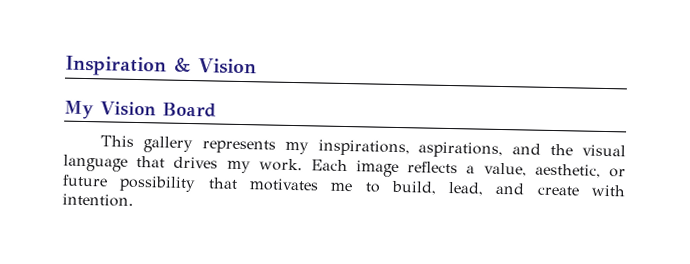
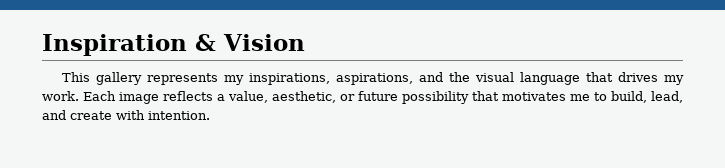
- My Vision Board

